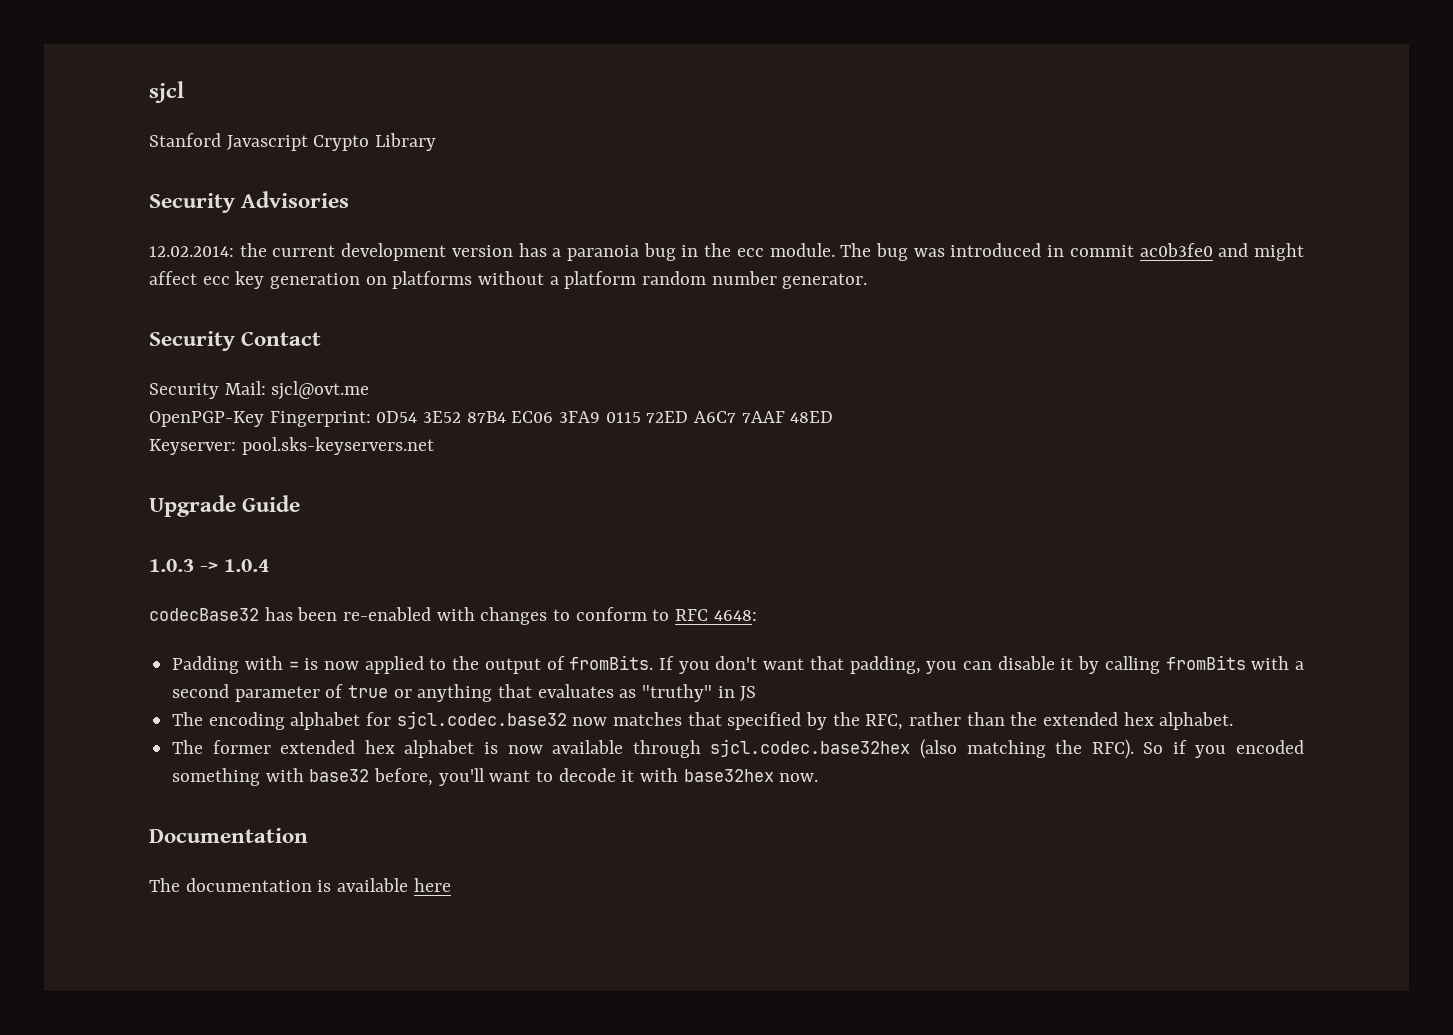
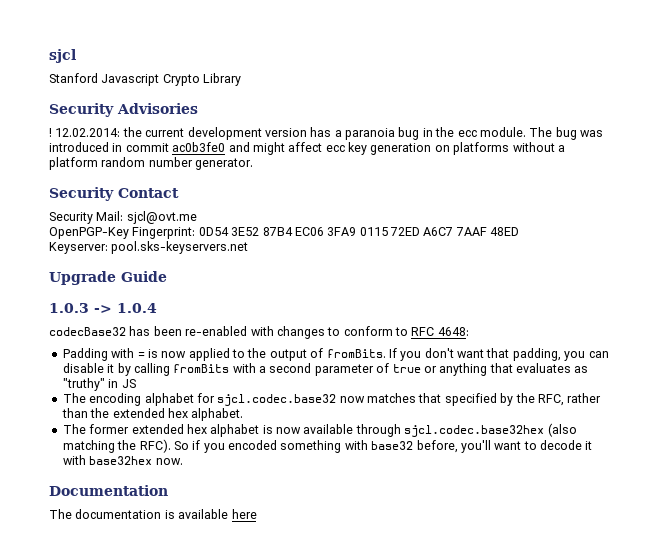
+ !

